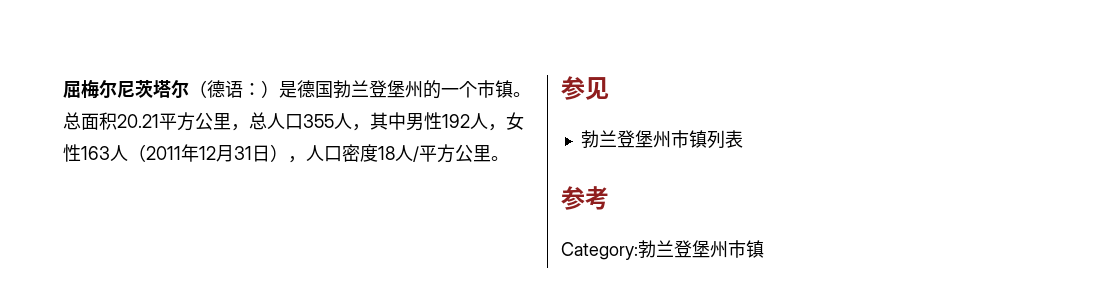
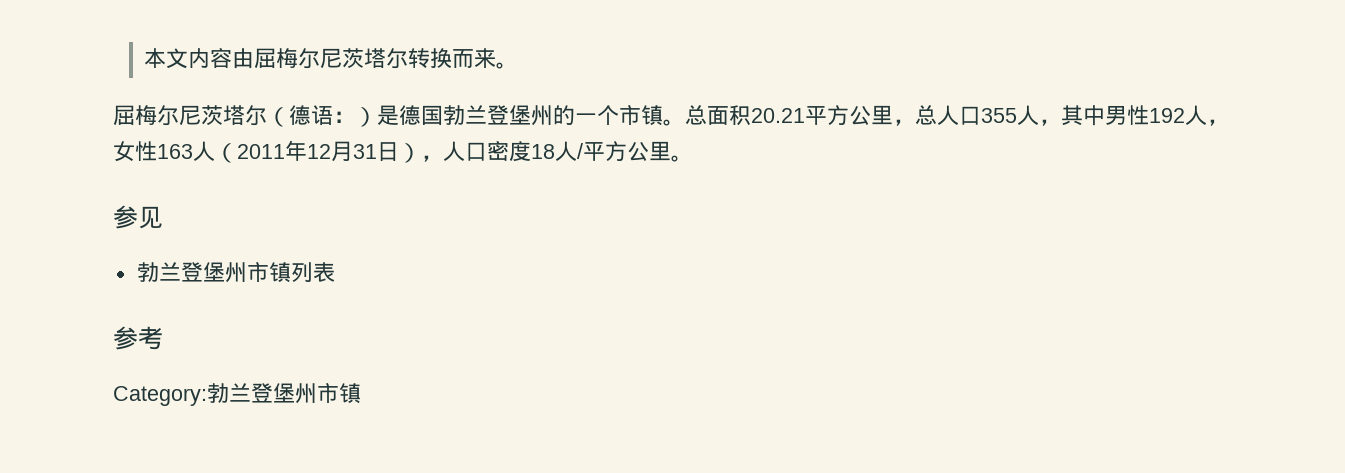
+ 本文内容由屈梅尔尼茨塔尔转换而来。

